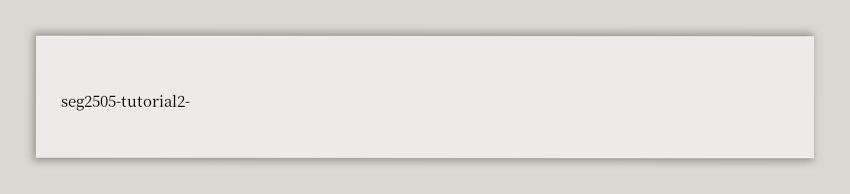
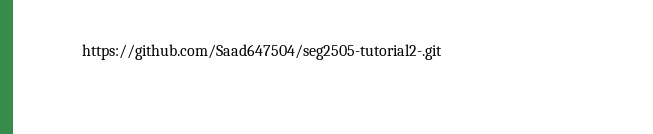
- seg2505-tutorial2-
+ https://github.com/Saad647504/seg2505-tutorial2-.git

